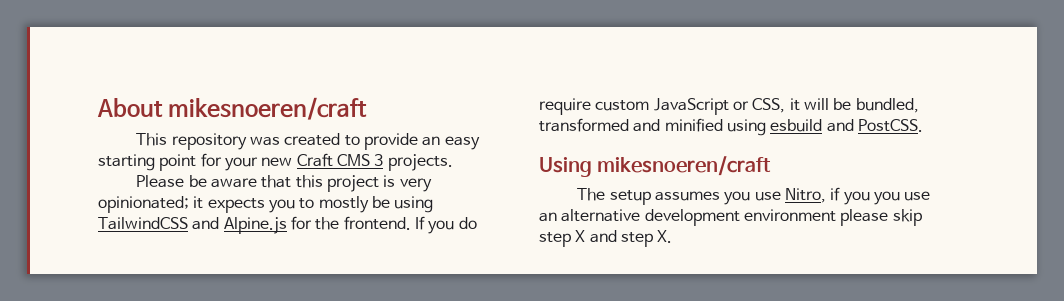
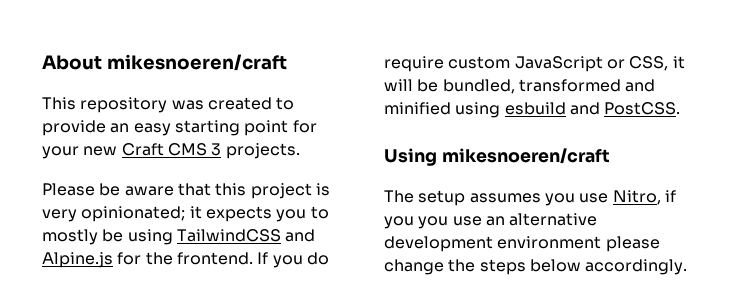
- The setup assumes you use Nitro, if you you use an alternative development environment please skip step X and step X.
+ The setup assumes you use Nitro, if you you use an alternative development environment please change the steps below accordingly.

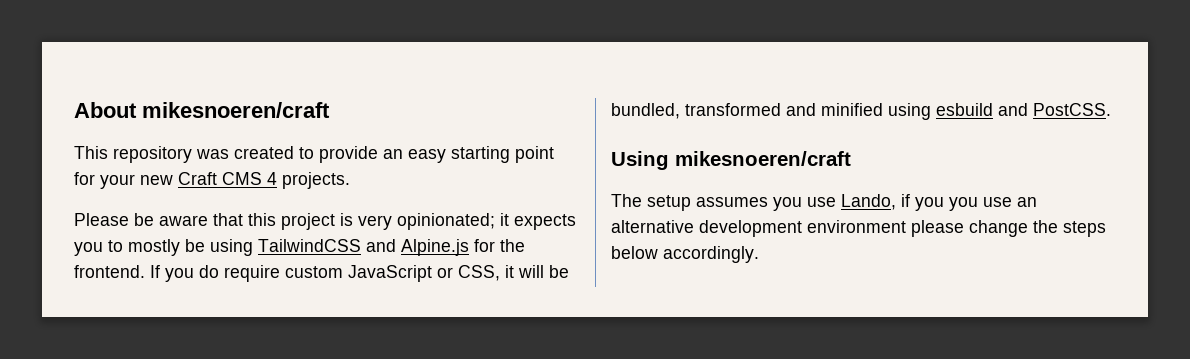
- This repository was created to provide an easy starting point for your new Craft CMS 3 projects.
+ This repository was created to provide an easy starting point for your new Craft CMS 4 projects.
- The setup assumes you use Nitro, if you you use an alternative development environment please change the steps below accordingly.
+ The setup assumes you use Lando, if you you use an alternative development environment please change the steps below accordingly.

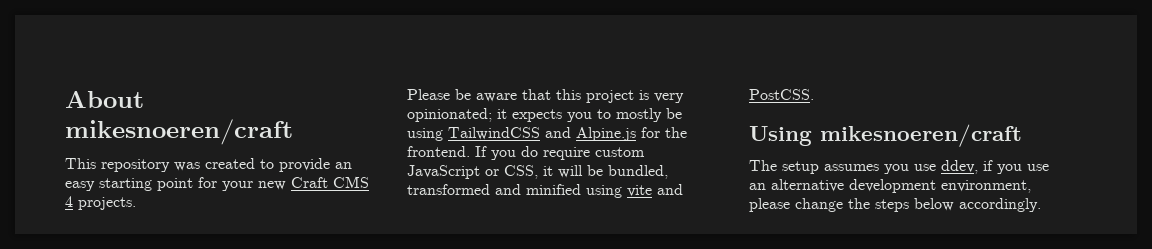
- If you do require custom JavaScript or CSS, it will be bundled, transformed and minified using esbuild and PostCSS.
+ If you do require custom JavaScript or CSS, it will be bundled, transformed and minified using vite and PostCSS.
- The setup assumes you use Lando, if you you use an alternative development environment please change the steps below accordingly.
+ The setup assumes you use ddev, if you use an alternative development environment, please change the steps below accordingly.

